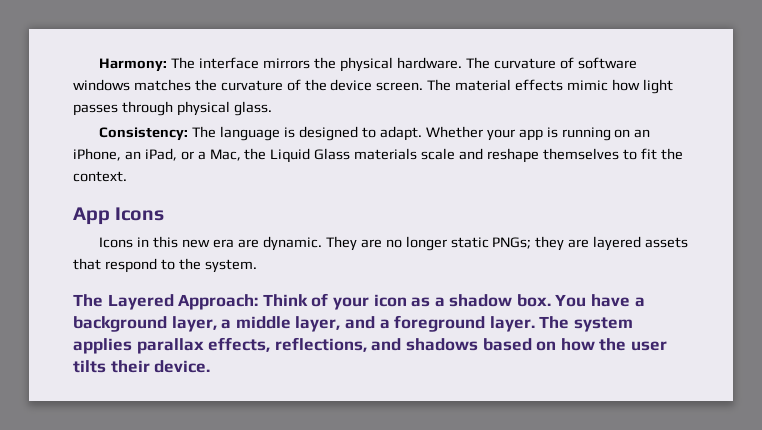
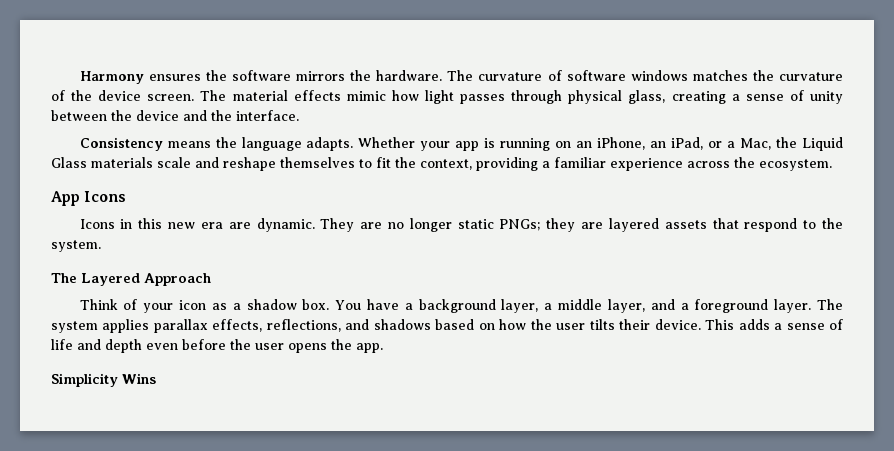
- Harmony: The interface mirrors the physical hardware.
+ Harmony ensures the software mirrors the hardware.
- The material effects mimic how light passes through physical glass.
- Consistency: The language is designed to adapt.
+ The material effects mimic how light passes through physical glass, creating a sense of unity between the device and the interface.
+ Consistency means the language adapts.
- Whether your app is running on an iPhone, an iPad, or a Mac, the Liquid Glass materials scale and reshape themselves to fit the context.
+ Whether your app is running on an iPhone, an iPad, or a Mac, the Liquid Glass materials scale and reshape themselves to fit the context, providing a familiar experience across the ecosystem.
- The Layered Approach: Think of your icon as a shadow box.
+ The Layered Approach
+ Think of your icon as a shadow box.
+ This adds a sense of life and depth even before the user opens the app.
+ Simplicity Wins

